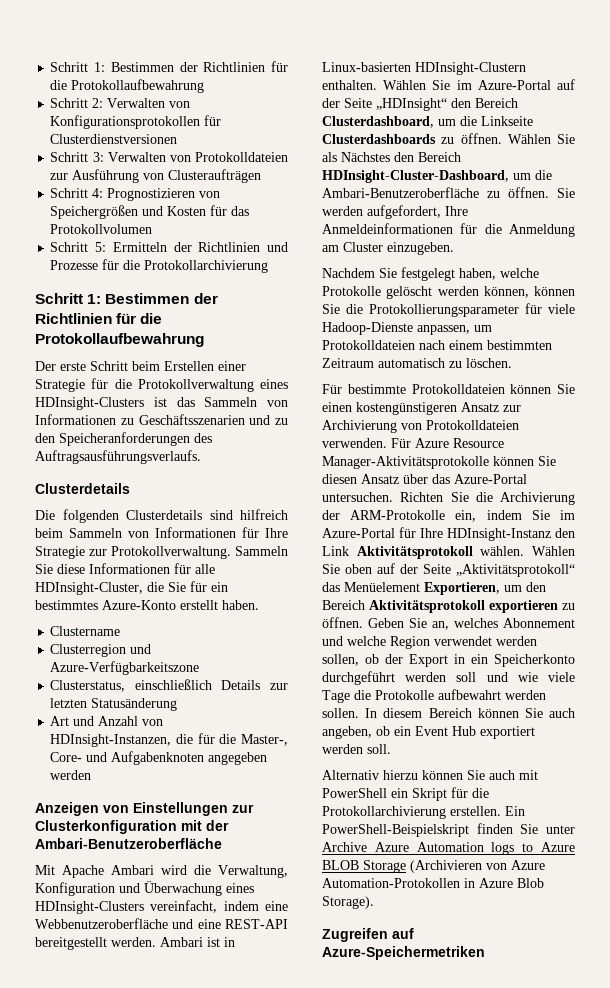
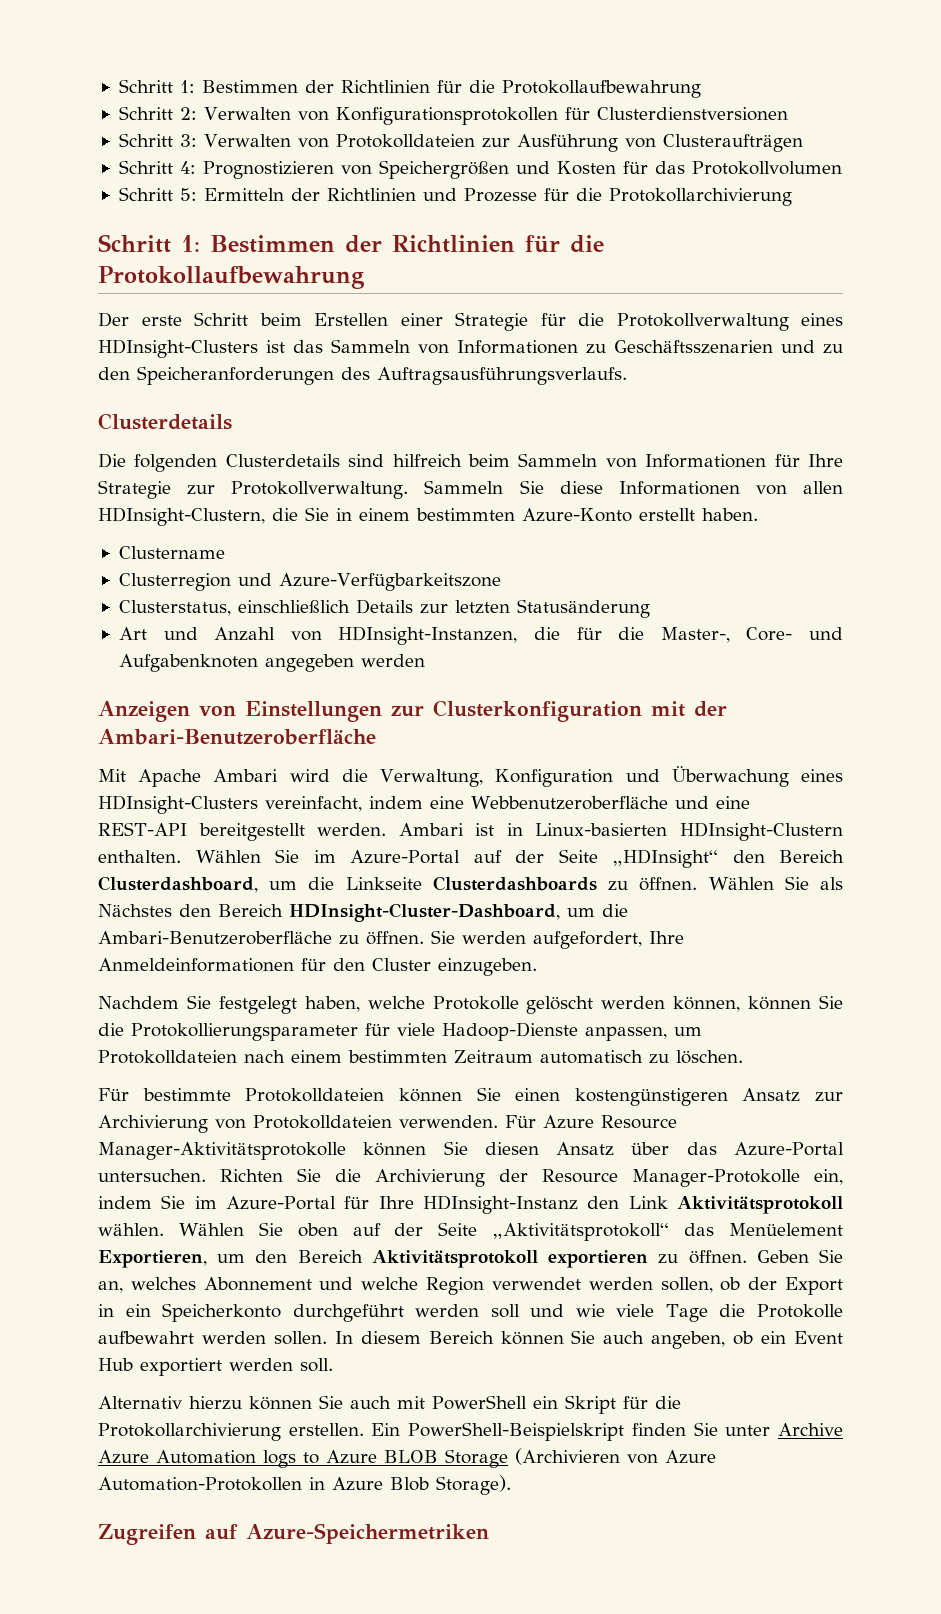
- Sammeln Sie diese Informationen für alle HDInsight-Cluster, die Sie für ein bestimmtes Azure-Konto erstellt haben.
+ Sammeln Sie diese Informationen von allen HDInsight-Clustern, die Sie in einem bestimmten Azure-Konto erstellt haben.
- Sie werden aufgefordert, Ihre Anmeldeinformationen für die Anmeldung am Cluster einzugeben.
+ Sie werden aufgefordert, Ihre Anmeldeinformationen für den Cluster einzugeben.
- Richten Sie die Archivierung der ARM-Protokolle ein, indem Sie im Azure-Portal für Ihre HDInsight-Instanz den Link Aktivitätsprotokoll wählen.
+ Richten Sie die Archivierung der Resource Manager-Protokolle ein, indem Sie im Azure-Portal für Ihre HDInsight-Instanz den Link Aktivitätsprotokoll wählen.

